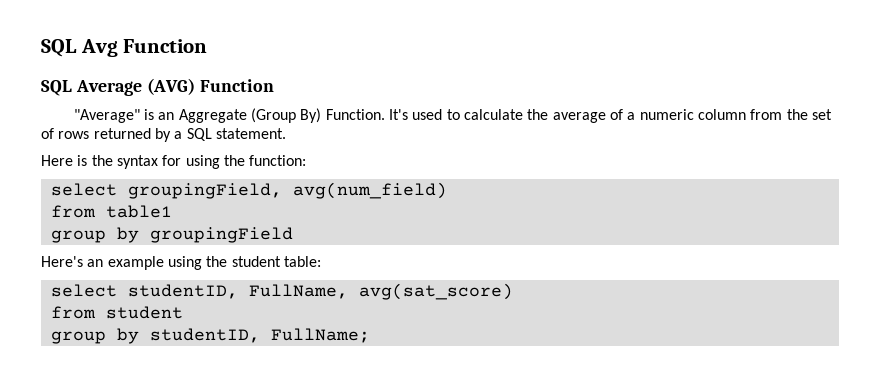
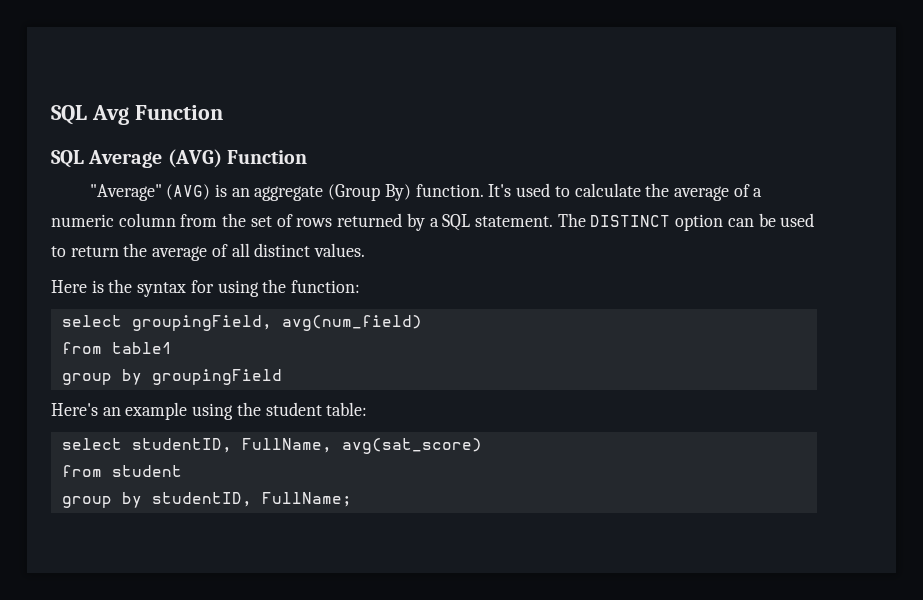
- "Average" is an Aggregate (Group By) Function.
+ "Average" (AVG) is an aggregate (Group By) function.
+ The DISTINCT option can be used to return the average of all distinct values.

